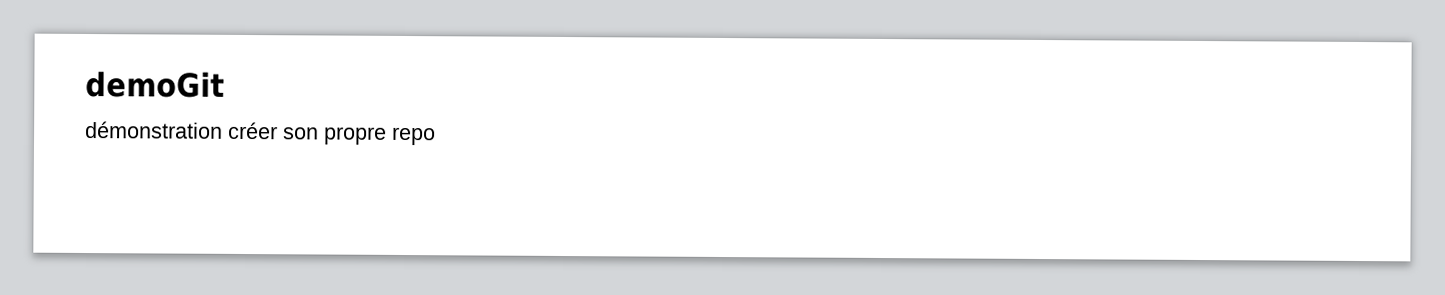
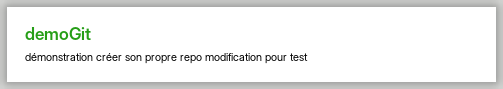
- démonstration créer son propre repo
+ démonstration créer son propre repo modification pour test

